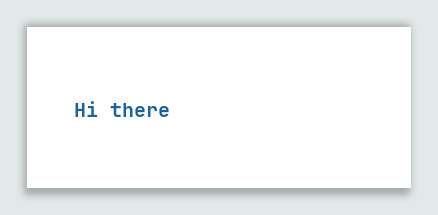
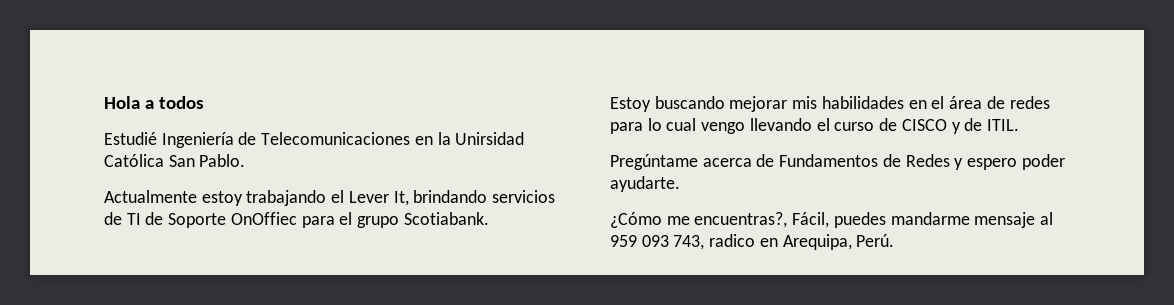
- Hi there
+ Hola a todos
+ Estudié Ingeniería de Telecomunicaciones en la Unirsidad Católica San Pablo.
+ Actualmente estoy trabajando el Lever It, brindando servicios de TI de Soporte OnOffiec para el grupo Scotiabank.
+ Estoy buscando mejorar mis habilidades en el área de redes para lo cual vengo llevando el curso de CISCO y de ITIL.
+ Pregúntame acerca de Fundamentos de Redes y espero poder ayudarte.
+ ¿Cómo me encuentras?, Fácil, puedes mandarme mensaje al 959 093 743, radico en Arequipa, Perú.

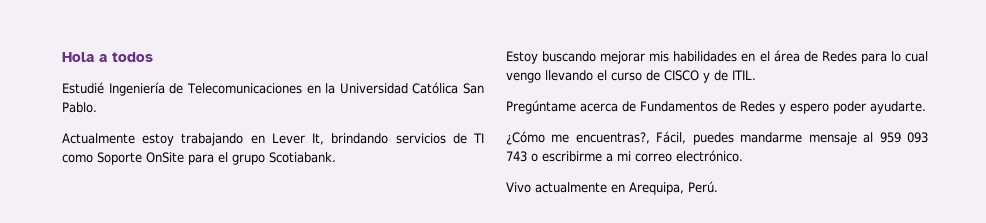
- Estudié Ingeniería de Telecomunicaciones en la Unirsidad Católica San Pablo.
+ Estudié Ingeniería de Telecomunicaciones en la Universidad Católica San Pablo.
- Actualmente estoy trabajando el Lever It, brindando servicios de TI de Soporte OnOffiec para el grupo Scotiabank.
+ Actualmente estoy trabajando en Lever It, brindando servicios de TI como Soporte OnSite para el grupo Scotiabank.
- Estoy buscando mejorar mis habilidades en el área de redes para lo cual vengo llevando el curso de CISCO y de ITIL.
+ Estoy buscando mejorar mis habilidades en el área de Redes para lo cual vengo llevando el curso de CISCO y de ITIL.
- ¿Cómo me encuentras?, Fácil, puedes mandarme mensaje al 959 093 743, radico en Arequipa, Perú.
+ ¿Cómo me encuentras?, Fácil, puedes mandarme mensaje al 959 093 743 o escribirme a mi correo electrónico.
+ Vivo actualmente en Arequipa, Perú.

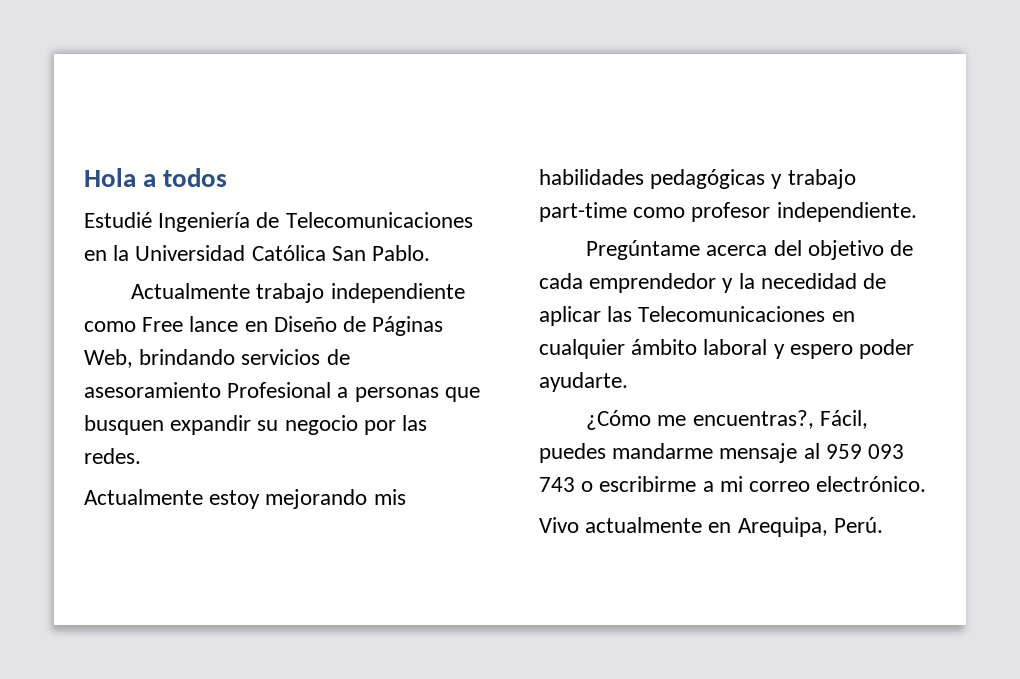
- Actualmente estoy trabajando en Lever It, brindando servicios de TI como Soporte OnSite para el grupo Scotiabank.
- Estoy buscando mejorar mis habilidades en el área de Redes para lo cual vengo llevando el curso de CISCO y de ITIL.
- Pregúntame acerca de Fundamentos de Redes y espero poder ayudarte.
+ Actualmente trabajo independiente como Free lance en Diseño de Páginas Web, brindando servicios de asesoramiento Profesional a personas que busquen expandir su negocio por las redes.
+ Actualmente estoy mejorando mis habilidades pedagógicas y trabajo part-time como profesor independiente.
+ Pregúntame acerca del objetivo de cada emprendedor y la necedidad de aplicar las Telecomunicaciones en cualquier ámbito laboral y espero poder ayudarte.

